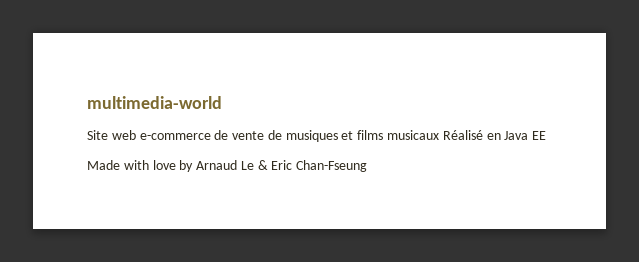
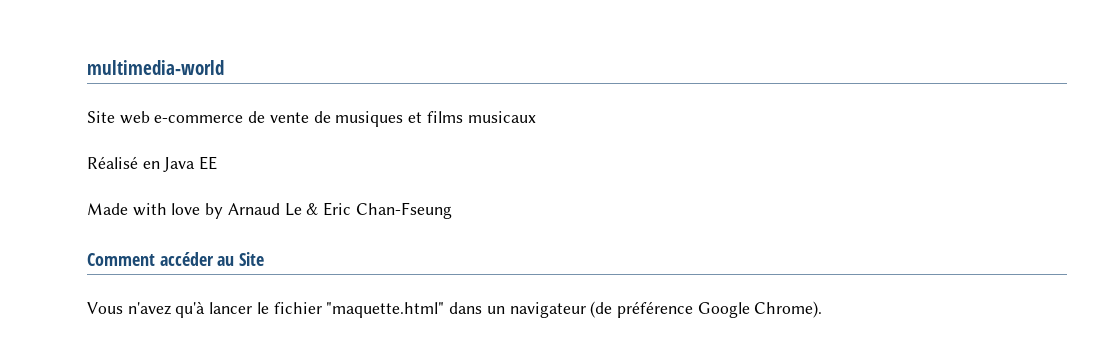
- Site web e-commerce de vente de musiques et films musicaux Réalisé en Java EE
+ Site web e-commerce de vente de musiques et films musicaux
+ Réalisé en Java EE
+ Comment accéder au Site
+ Vous n'avez qu'à lancer le fichier "maquette.html" dans un navigateur (de préférence Google Chrome).

